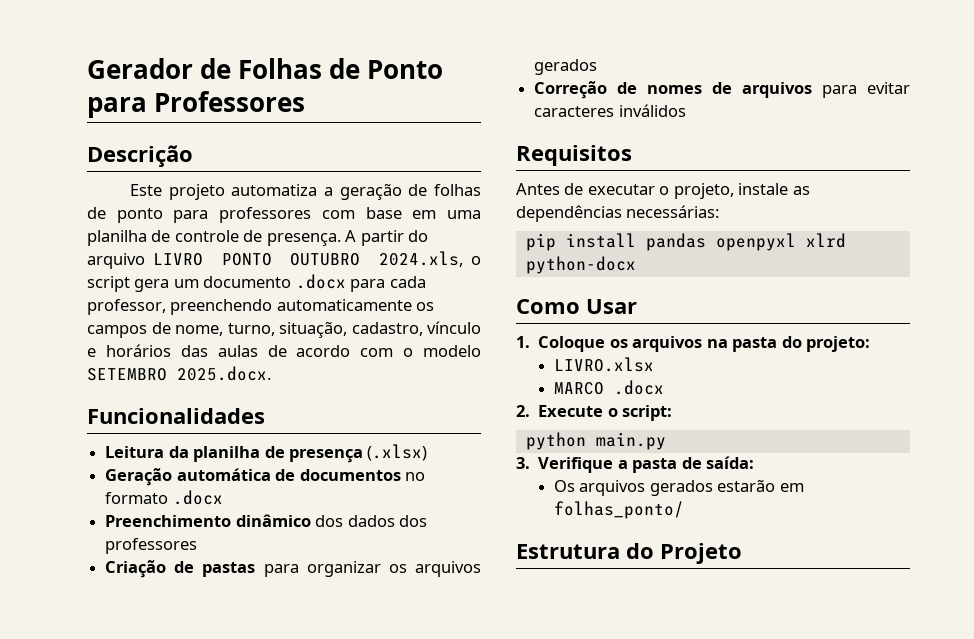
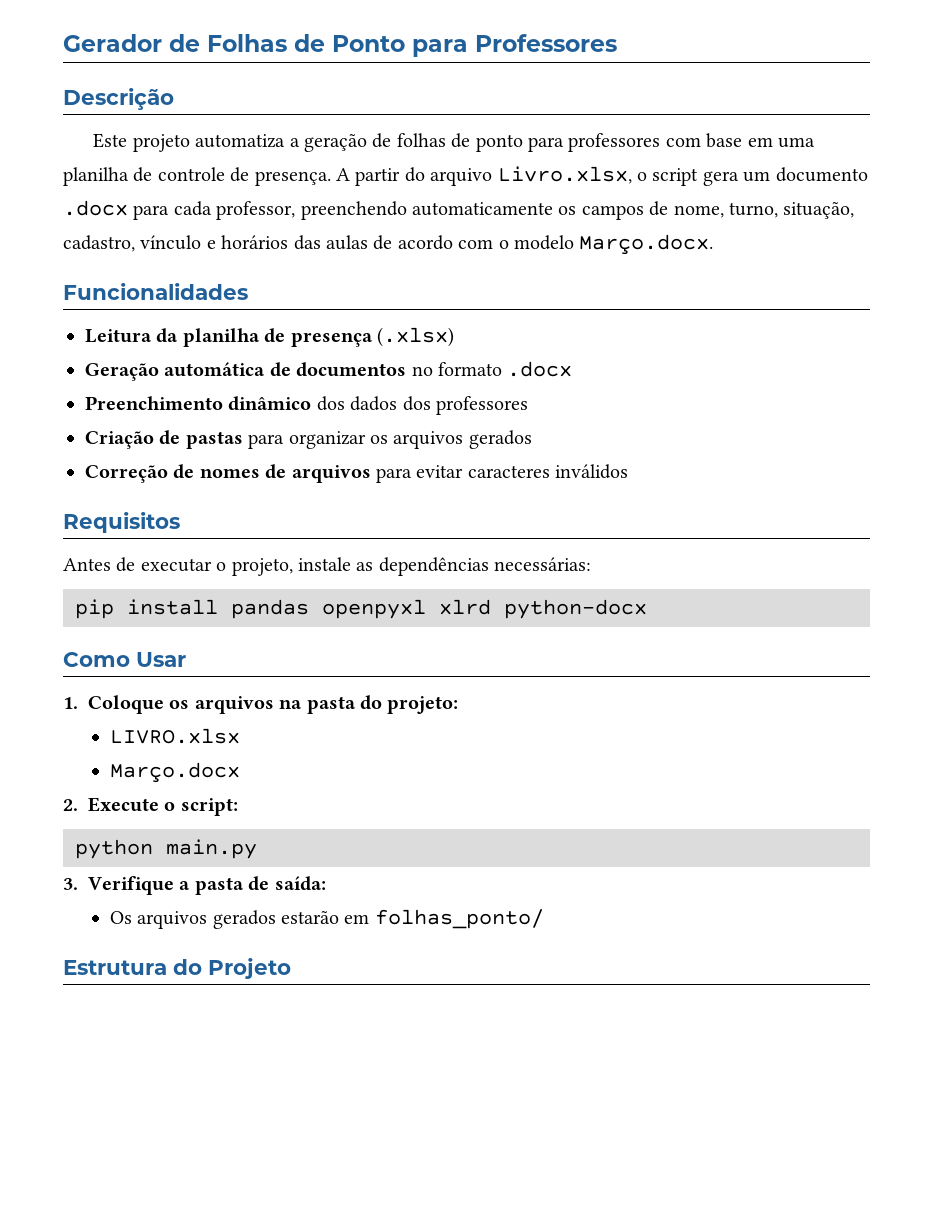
- A partir do arquivo LIVRO PONTO OUTUBRO 2024.xls, o script gera um documento .docx para cada professor, preenchendo automaticamente os campos de nome, turno, situação, cadastro, vínculo e horários das aulas de acordo com o modelo SETEMBRO 2025.docx.
+ A partir do arquivo Livro.xlsx, o script gera um documento .docx para cada professor, preenchendo automaticamente os campos de nome, turno, situação, cadastro, vínculo e horários das aulas de acordo com o modelo Março.docx.
- MARCO .docx
+ Março.docx

